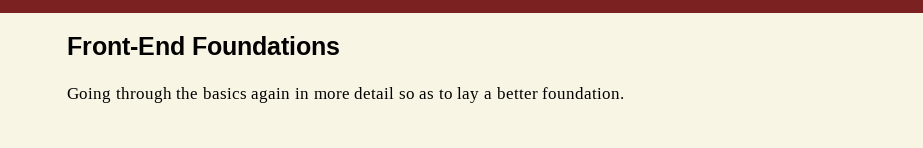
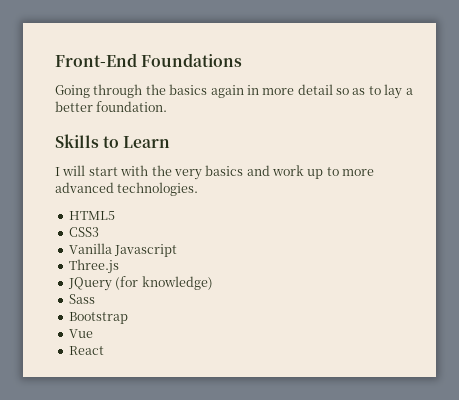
+ Skills to Learn
+ I will start with the very basics and work up to more advanced technologies.
+ HTML5
+ CSS3
+ Vanilla Javascript
+ Three.js
+ JQuery (for knowledge)
+ Sass
+ Bootstrap
+ Vue
+ React

